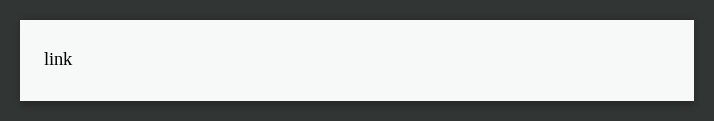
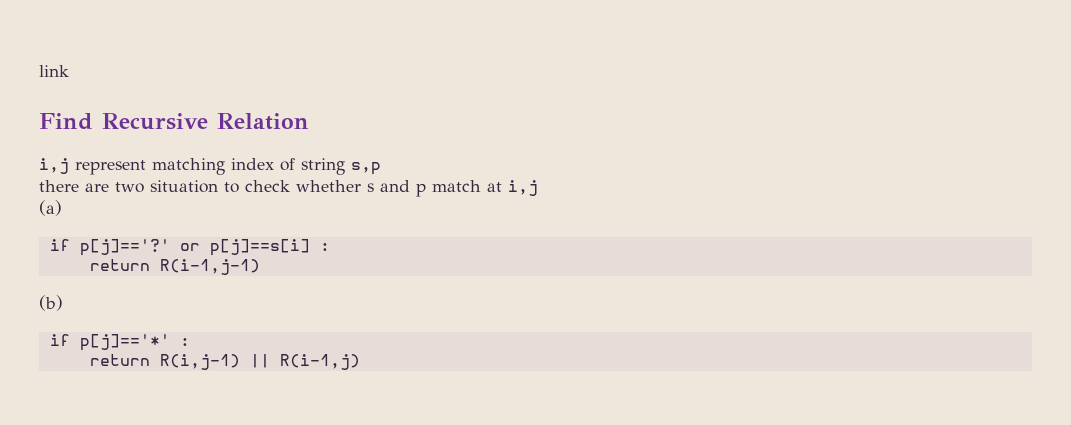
+ Find Recursive Relation
+ i,j represent matching index of string s,p
+ there are two situation to check whether s and p match at i,j
+ (a)
+ if p[j]=='?' or p[j]==s[i] :
+ return R(i-1,j-1)
+ (b)
+ if p[j]=='*' :
+ return R(i,j-1) || R(i-1,j)

